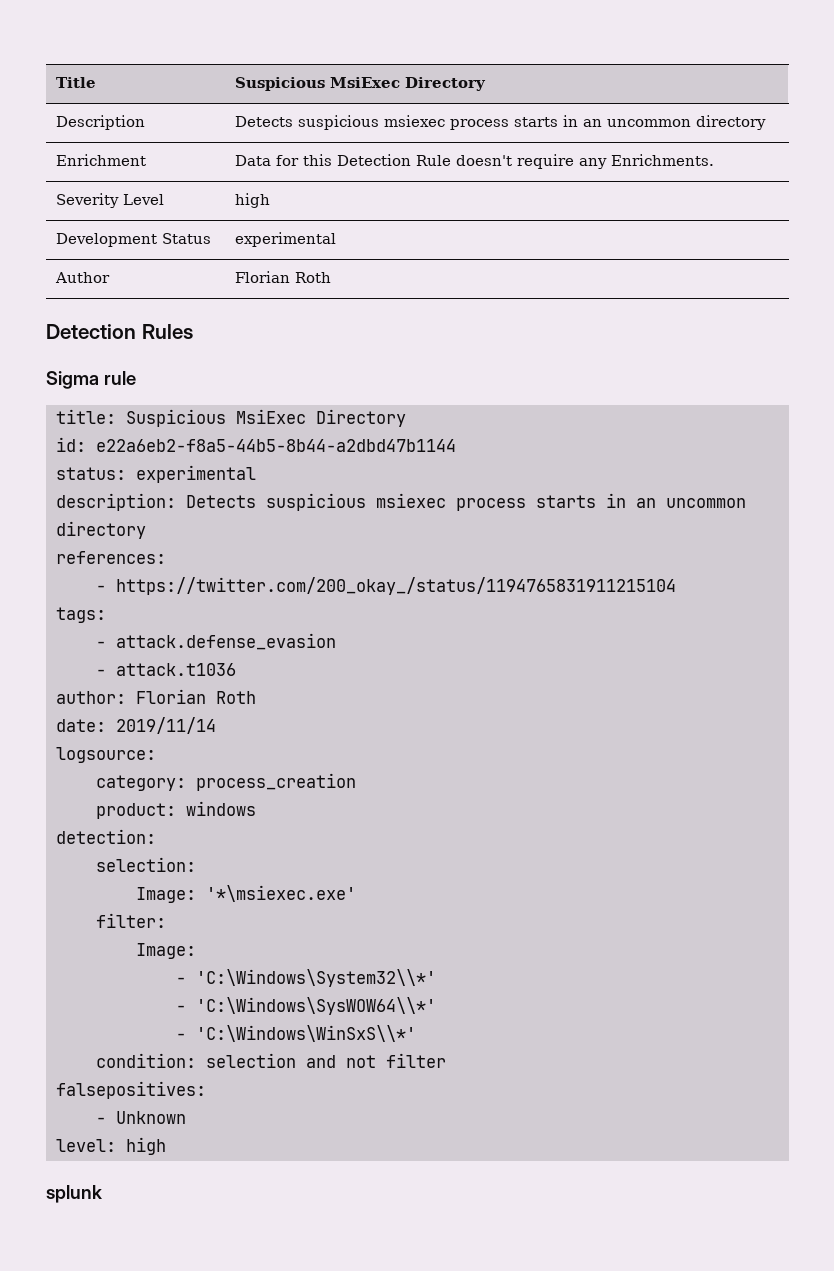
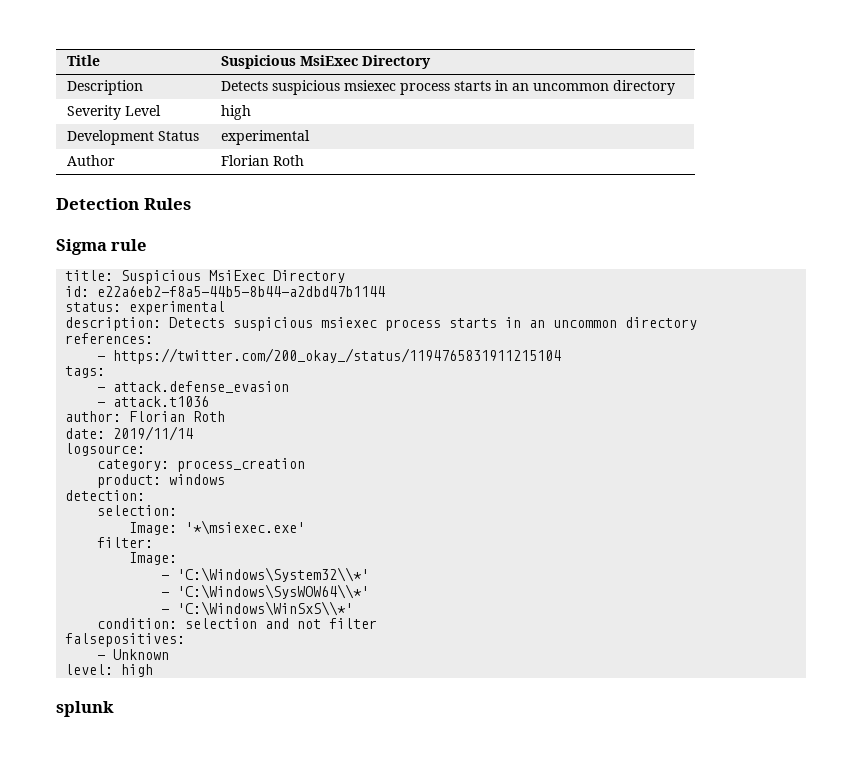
- Enrichment | Data for this Detection Rule doesn't require any Enrichments.

